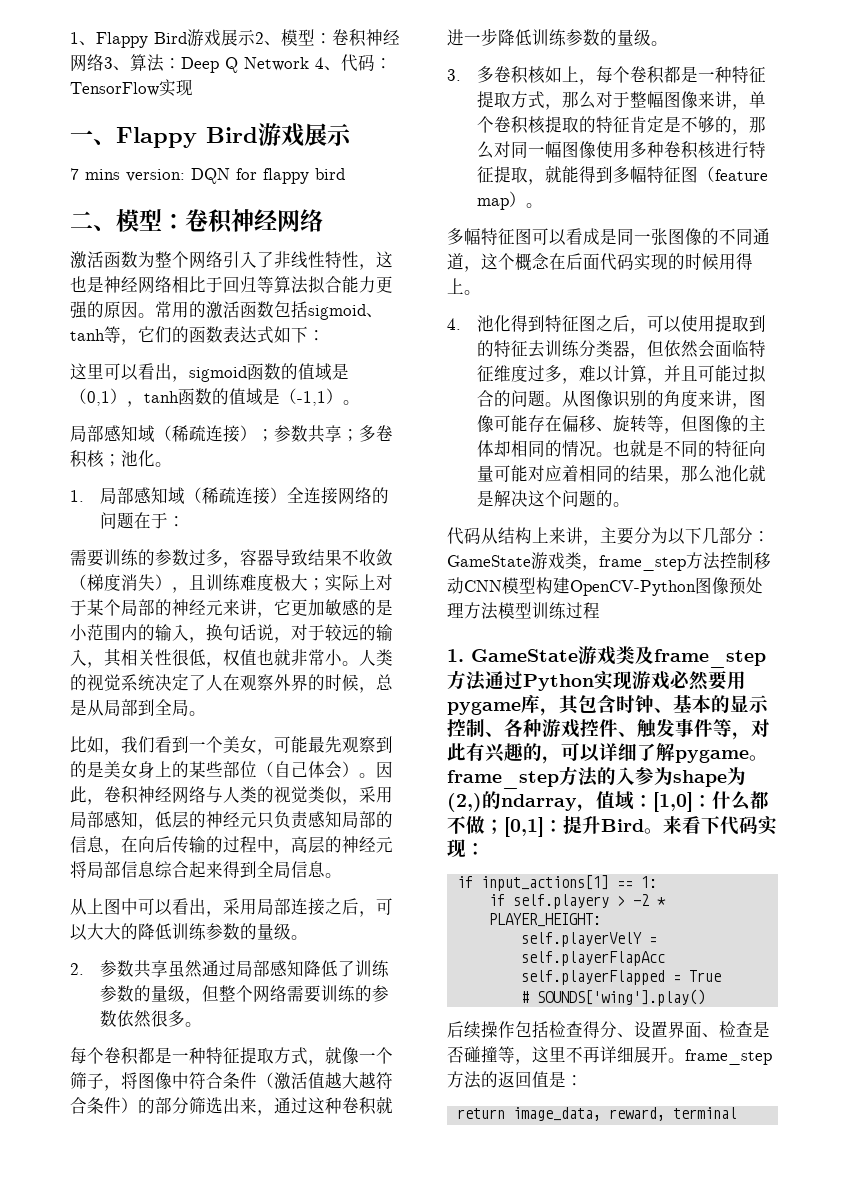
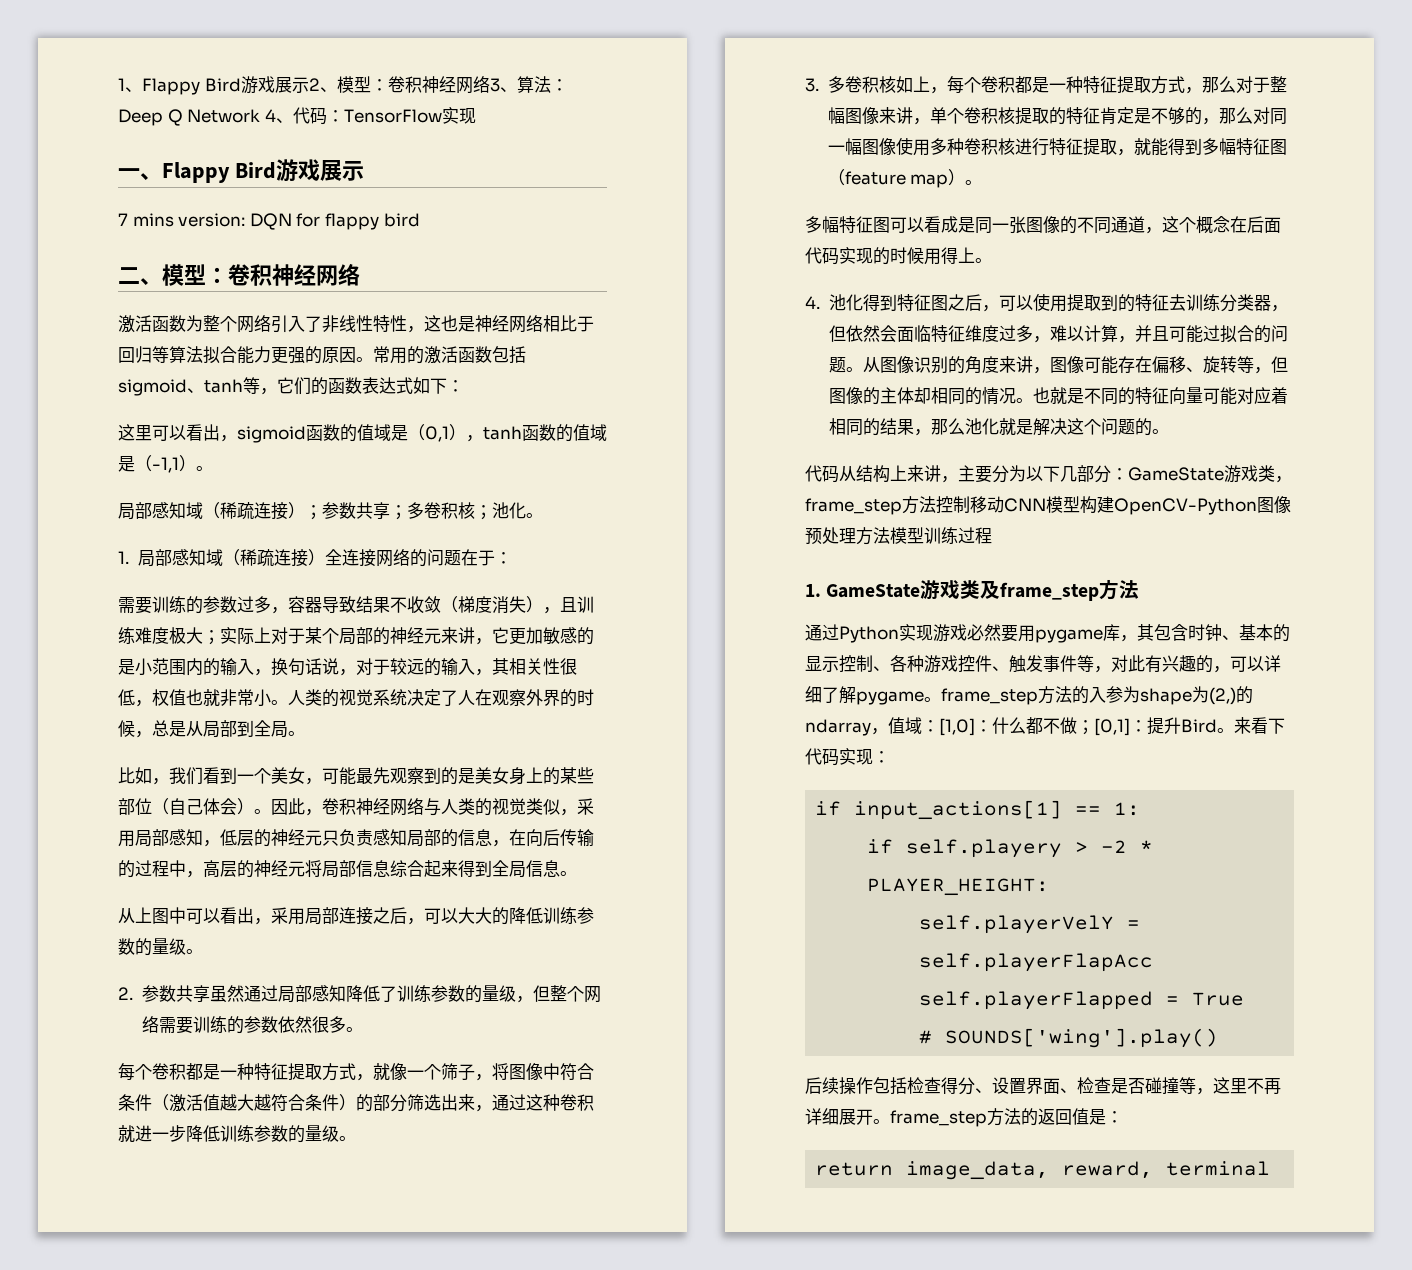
- 1. GameState游戏类及frame_step方法通过Python实现游戏必然要用pygame库，其包含时钟、基本的显示控制、各种游戏控件、触发事件等，对此有兴趣的，可以详细了解pygame。frame_step方法的入参为shape为(2,)的ndarray，值域：[1,0]：什么都不做；[0,1]：提升Bird。
+ 1. GameState游戏类及frame_step方法
+ 通过Python实现游戏必然要用pygame库，其包含时钟、基本的显示控制、各种游戏控件、触发事件等，对此有兴趣的，可以详细了解pygame。frame_step方法的入参为shape为(2,)的ndarray，值域：[1,0]：什么都不做；[0,1]：提升Bird。

